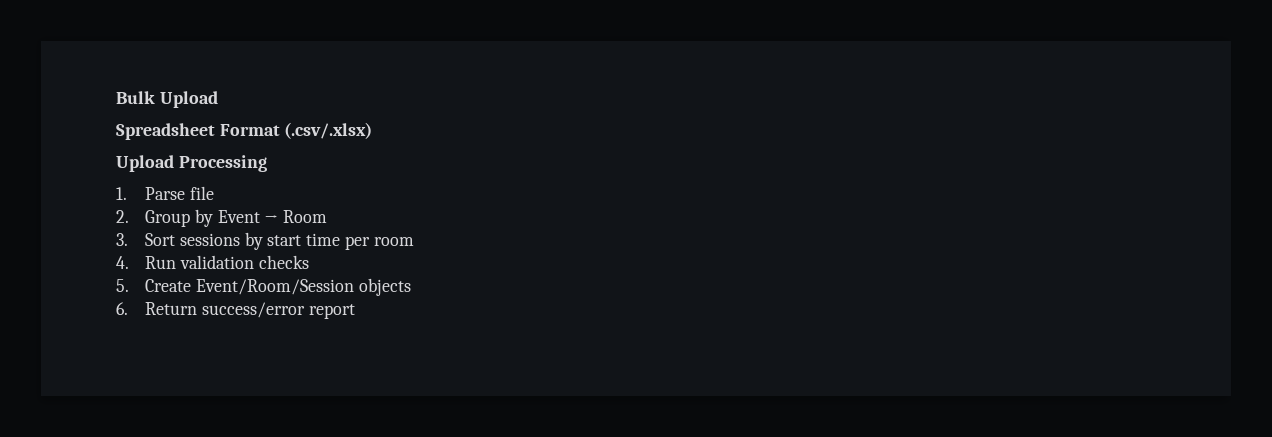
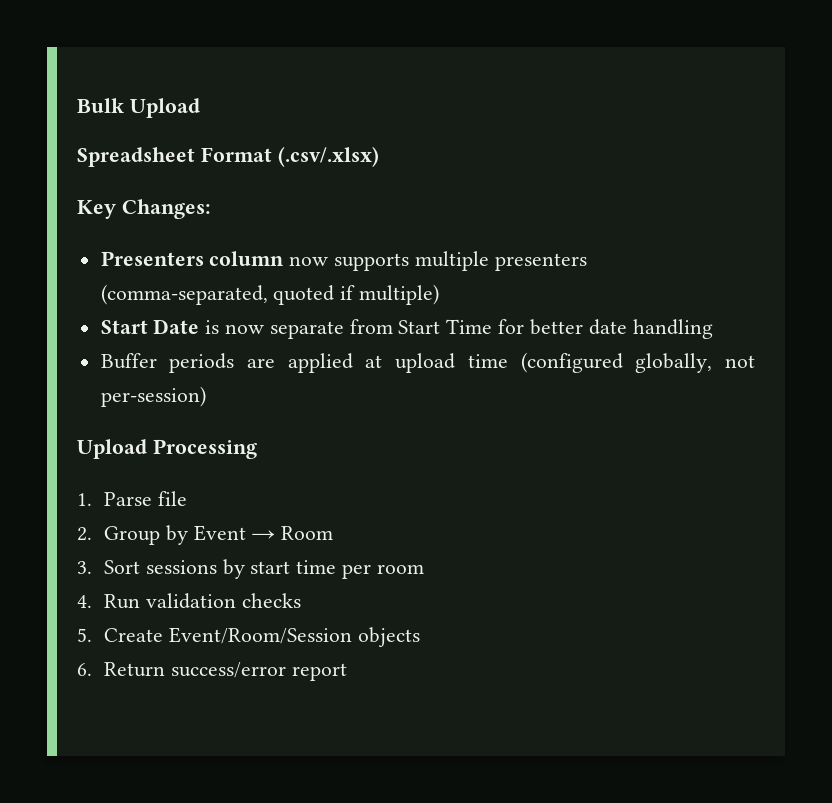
+ Key Changes:
+ Presenters column now supports multiple presenters (comma-separated, quoted if multiple)
+ Start Date is now separate from Start Time for better date handling
+ Buffer periods are applied at upload time (configured globally, not per-session)

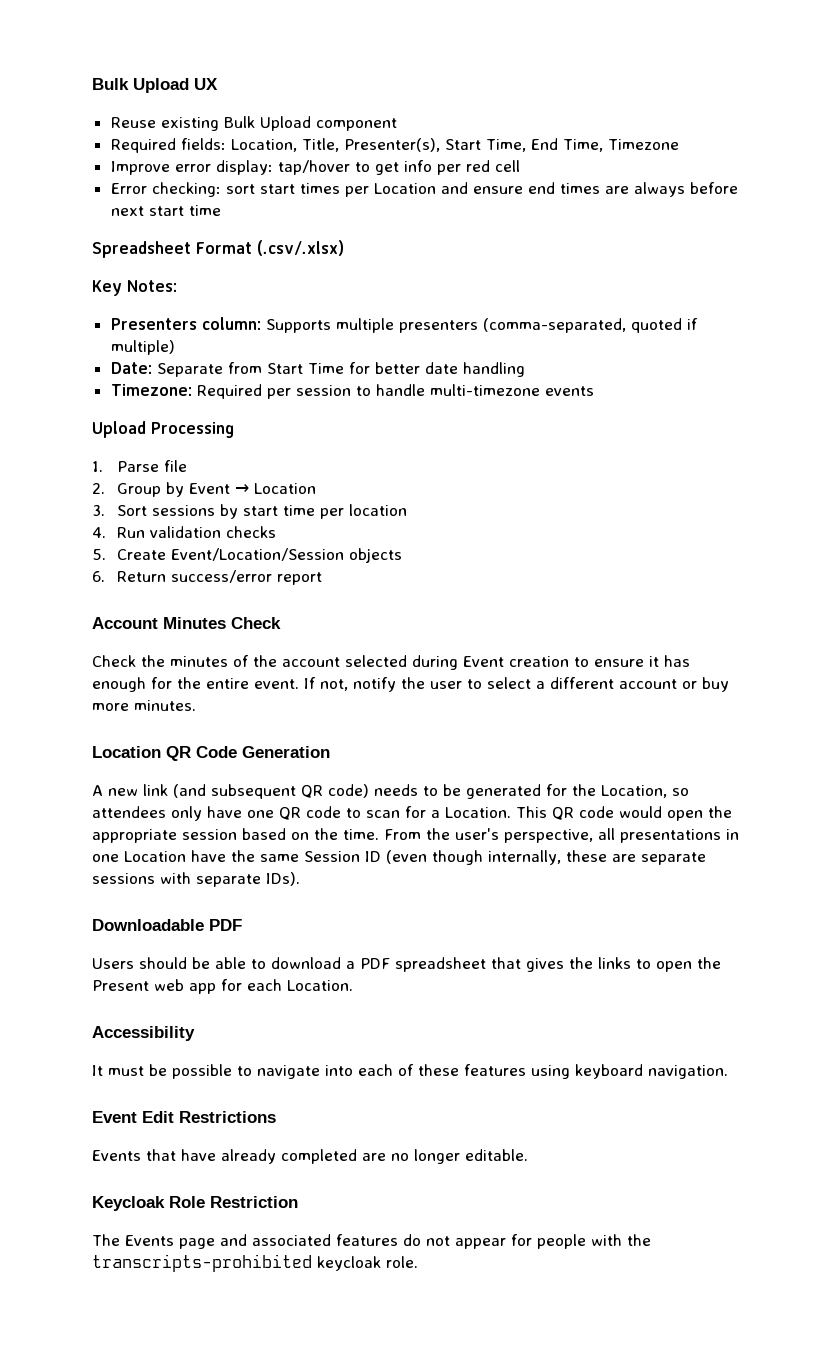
- Bulk Upload
+ Bulk Upload UX
+ Reuse existing Bulk Upload component
+ Required fields: Location, Title, Presenter(s), Start Time, End Time, Timezone
+ Improve error display: tap/hover to get info per red cell
+ Error checking: sort start times per Location and ensure end times are always before next start time
- Key Changes:
+ Key Notes:
- Presenters column now supports multiple presenters (comma-separated, quoted if multiple)
+ Presenters column: Supports multiple presenters (comma-separated, quoted if multiple)
- Start Date is now separate from Start Time for better date handling
+ Date: Separate from Start Time for better date handling
- Buffer periods are applied at upload time (configured globally, not per-session)
+ Timezone: Required per session to handle multi-timezone events
- 2. Group by Event → Room
+ 2. Group by Event → Location
- 3. Sort sessions by start time per room
+ 3. Sort sessions by start time per location
- 5. Create Event/Room/Session objects
+ 5. Create Event/Location/Session objects
+ Account Minutes Check
+ Check the minutes of the account selected during Event creation to ensure it has enough for the entire event. If not, notify the user to select a different account or buy more minutes.
+ Location QR Code Generation
+ A new link (and subsequent QR code) needs to be generated for the Location, so attendees only have one QR code to scan for a Location. This QR code would open the appropriate session based on the time. From the user's perspective, all presentations in one Location have the same Session ID (even though internally, these are separate sessions with separate IDs).
+ Downloadable PDF
+ Users should be able to download a PDF spreadsheet that gives the links to open the Present web app for each Location.
+ Accessibility
+ It must be possible to navigate into each of these features using keyboard navigation.
+ Event Edit Restrictions
+ Events that have already completed are no longer editable.
+ Keycloak Role Restriction
+ The Events page and associated features do not appear for people with the transcripts-prohibited keycloak role.

